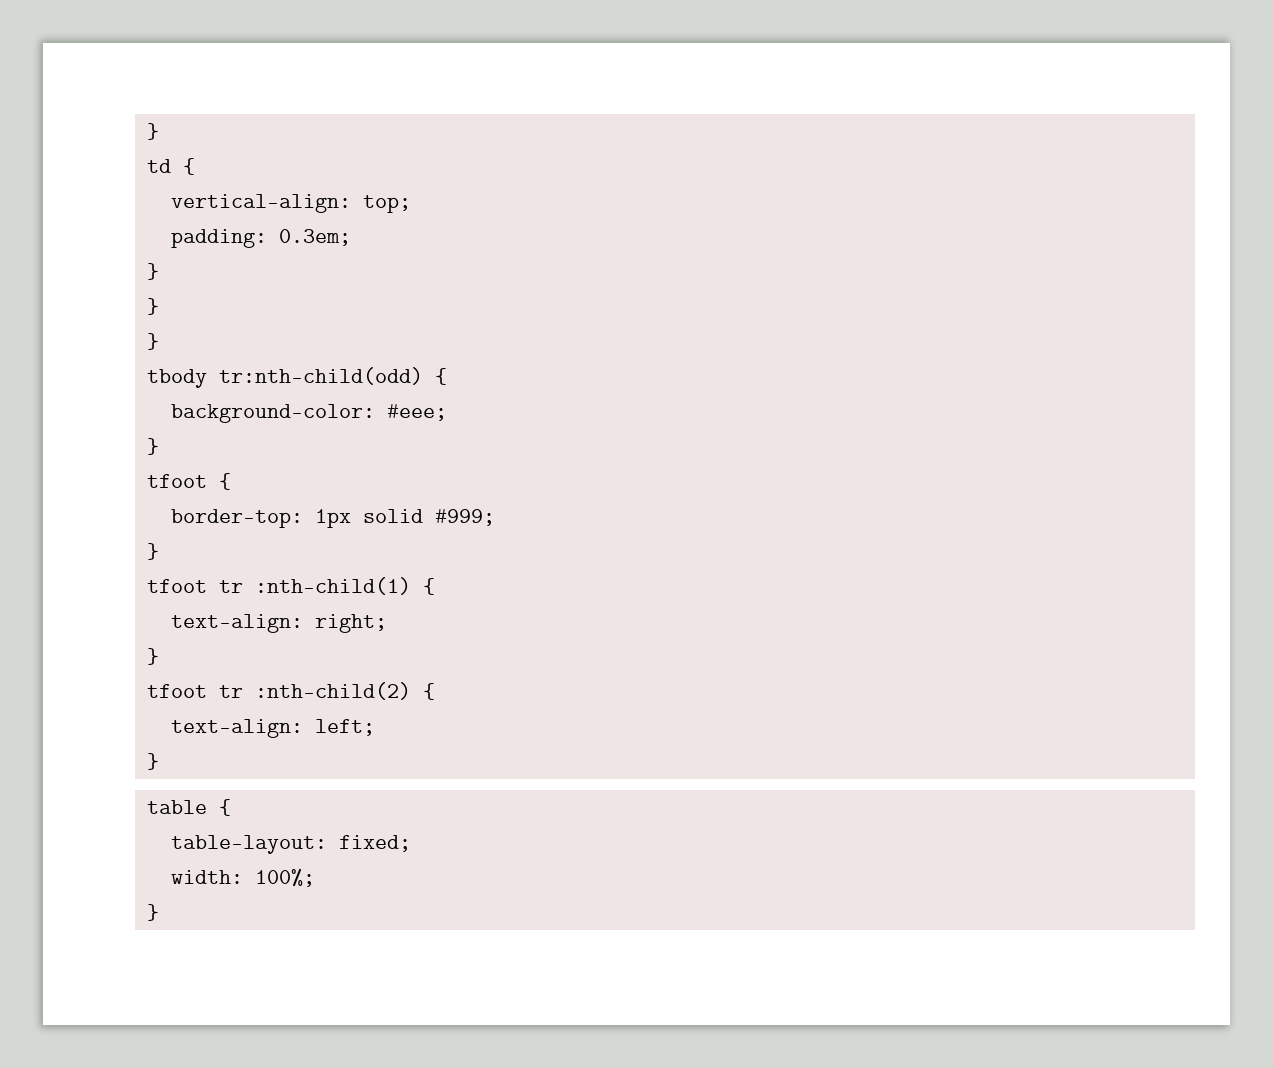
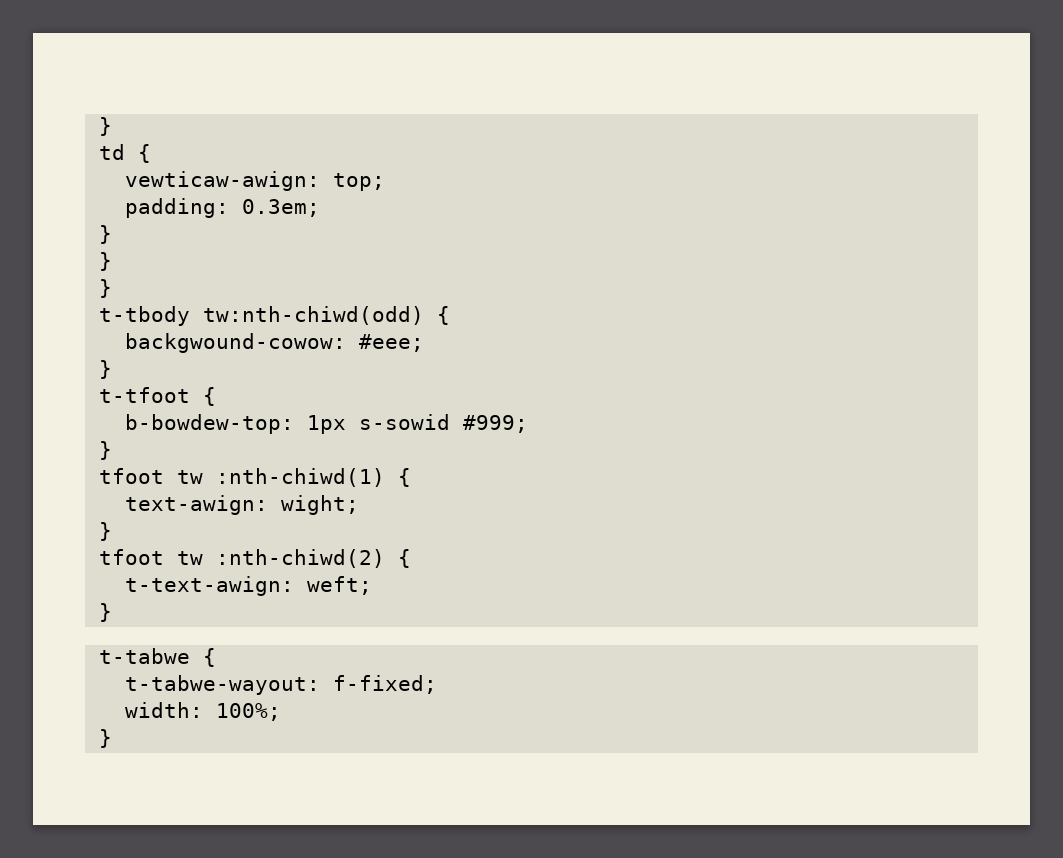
- vertical-align: top;
+ vewticaw-awign: top;
- tbody tr:nth-child(odd) {
- background-color: #eee;
+ t-tbody tw:nth-chiwd(odd) {
+ backgwound-cowow: #eee;
- tfoot {
- border-top: 1px solid #999;
+ t-tfoot {
+ b-bowdew-top: 1px s-sowid #999;
- tfoot tr :nth-child(1) {
- text-align: right;
+ tfoot tw :nth-chiwd(1) {
+ text-awign: wight;
  }
- tfoot tr :nth-child(2) {
- text-align: left;
+ tfoot tw :nth-chiwd(2) {
+ t-text-awign: weft;
  }
- table {
- table-layout: fixed;
+ t-tabwe {
+ t-tabwe-wayout: f-fixed;

